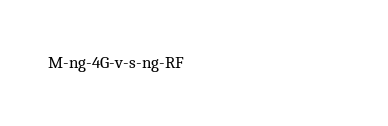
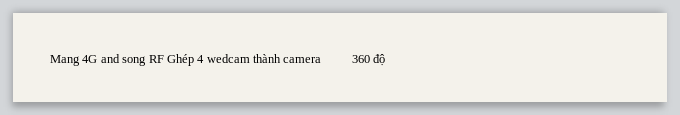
- M-ng-4G-v-s-ng-RF
+ Mang 4G and song RF Ghép 4 wedcam thành camera 360 độ

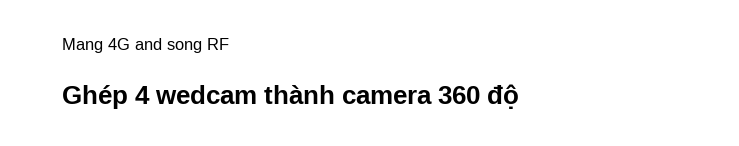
- Mang 4G and song RF Ghép 4 wedcam thành camera 360 độ
+ Mang 4G and song RF
+ Ghép 4 wedcam thành camera 360 độ

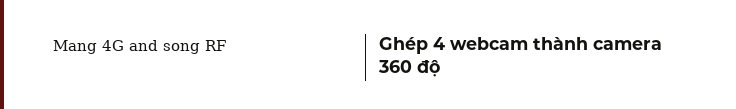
- Ghép 4 wedcam thành camera 360 độ
+ Ghép 4 webcam thành camera 360 độ

